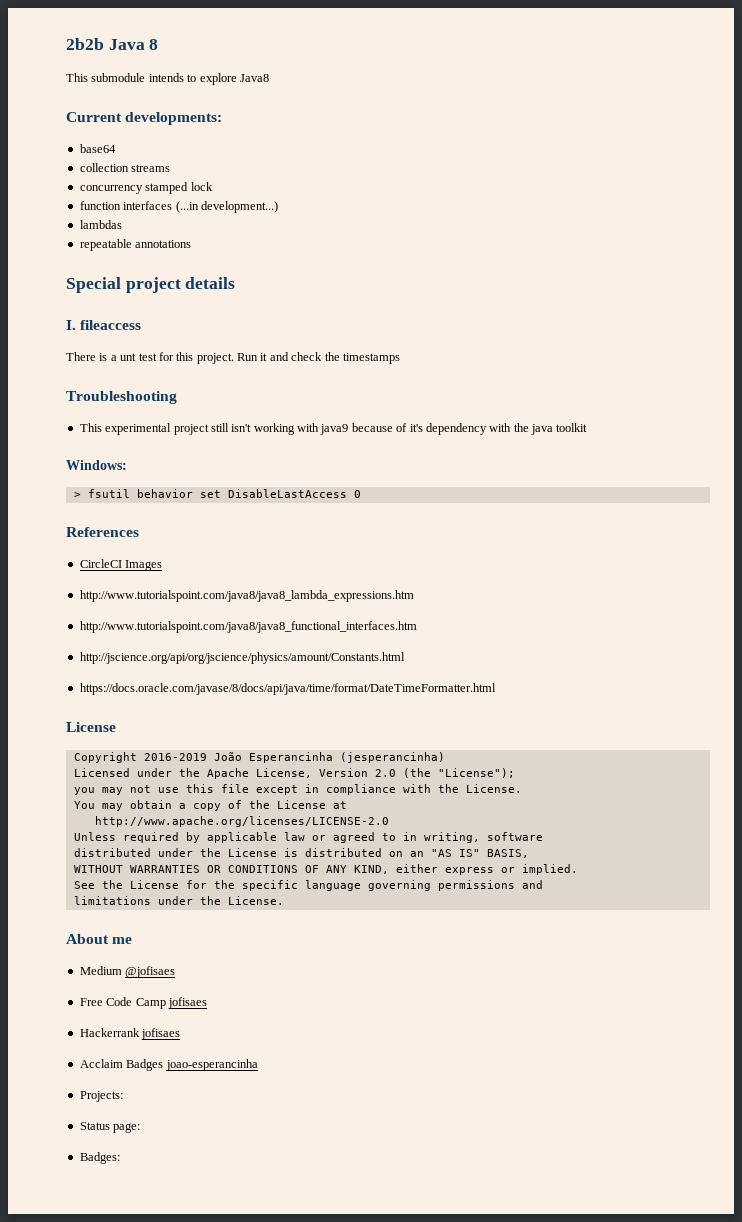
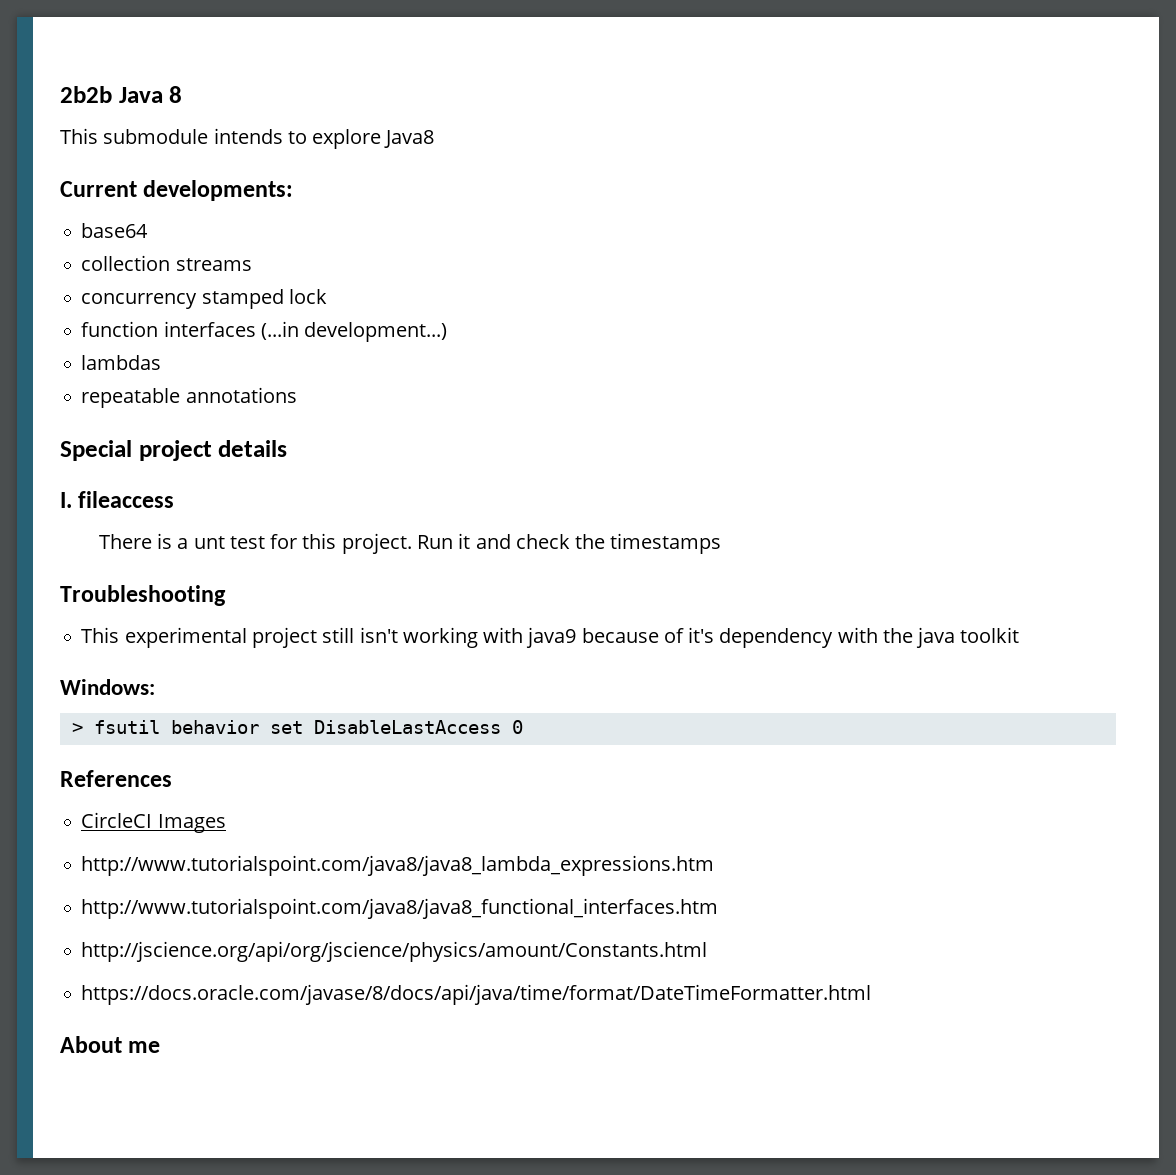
  https://docs.oracle.com/javase/8/docs/api/java/time/format/DateTimeFormatter.html
- License
- Copyright 2016-2019 João Esperancinha (jesperancinha)
- Licensed under the Apache License, Version 2.0 (the "License");
- you may not use this file except in compliance with the License.
- You may obtain a copy of the License at
- http://www.apache.org/licenses/LICENSE-2.0
- Unless required by applicable law or agreed to in writing, software
- distributed under the License is distributed on an "AS IS" BASIS,
- WITHOUT WARRANTIES OR CONDITIONS OF ANY KIND, either express or implied.
- See the License for the specific language governing permissions and
- limitations under the License.
  About me
- Medium @jofisaes
- Free Code Camp jofisaes
- Hackerrank jofisaes
- Acclaim Badges joao-esperancinha
- Projects:
- Status page:
- Badges:

